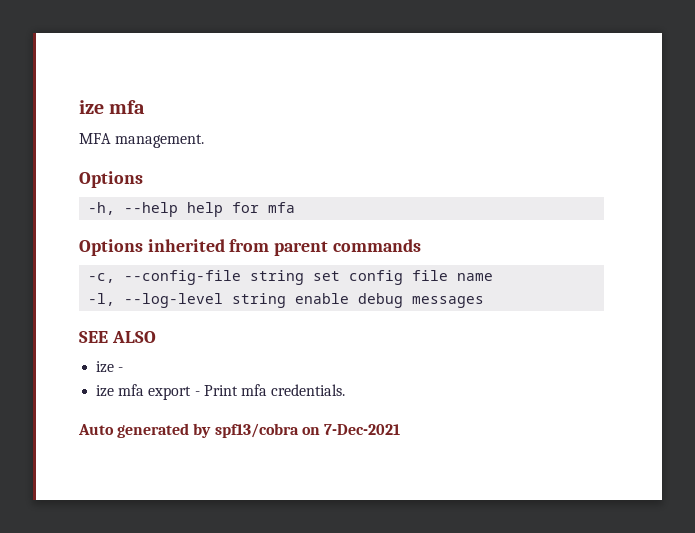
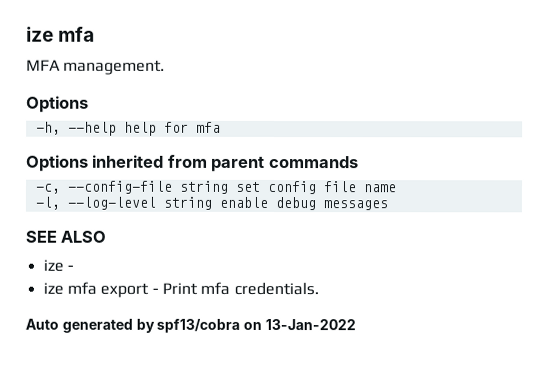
- Auto generated by spf13/cobra on 7-Dec-2021
+ Auto generated by spf13/cobra on 13-Jan-2022

